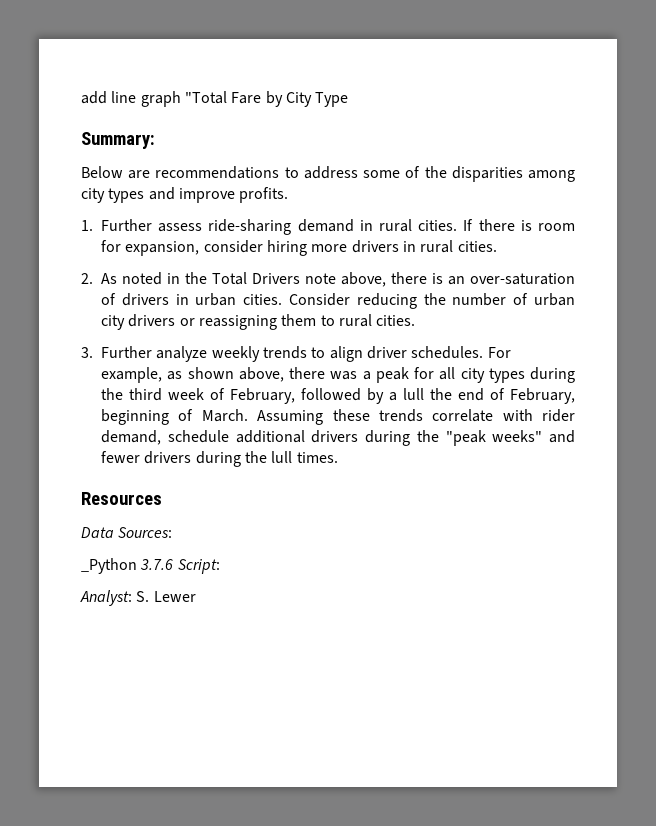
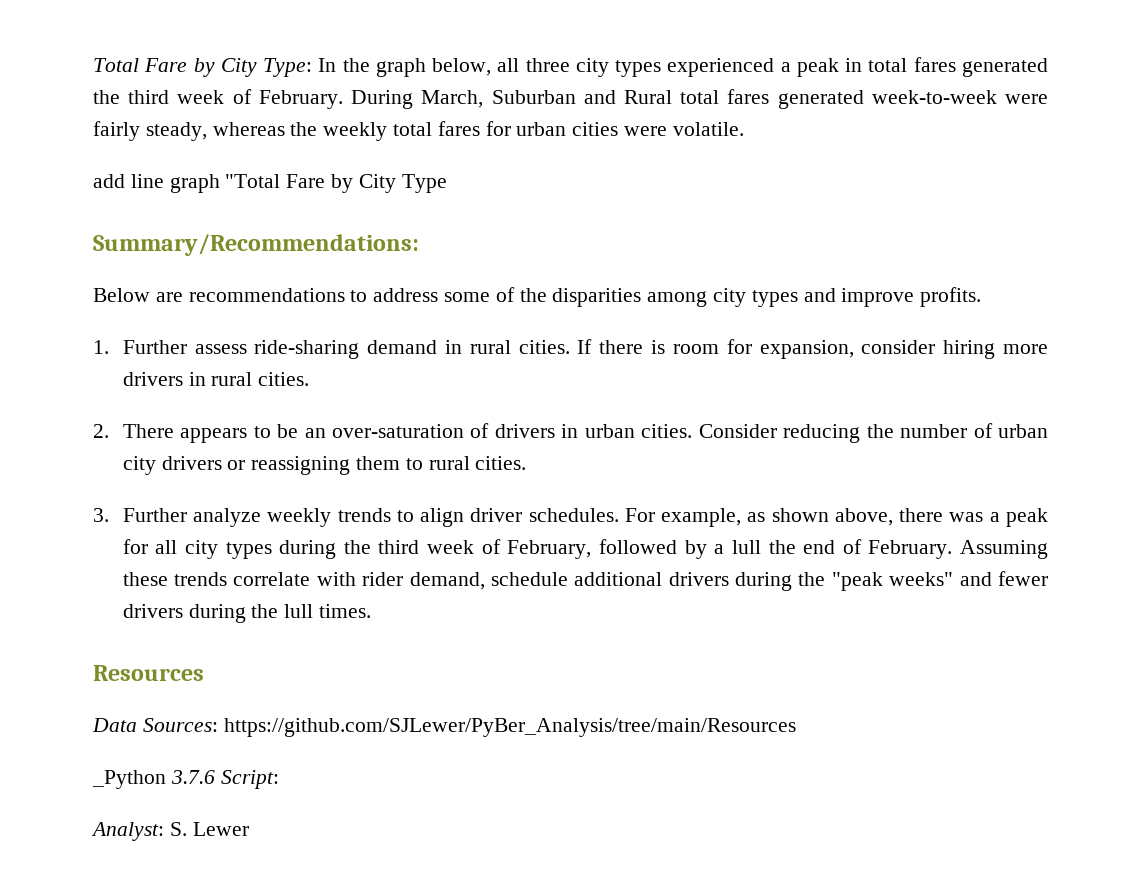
+ Total Fare by City Type: In the graph below, all three city types experienced a peak in total fares generated the third week of February. During March, Suburban and Rural total fares generated week-to-week were fairly steady, whereas the weekly total fares for urban cities were volatile.
- Summary:
+ Summary/Recommendations:
- 2. As noted in the Total Drivers note above, there is an over-saturation of drivers in urban cities.
+ 2. There appears to be an over-saturation of drivers in urban cities.
- For example, as shown above, there was a peak for all city types during the third week of February, followed by a lull the end of February, beginning of March.
+ For example, as shown above, there was a peak for all city types during the third week of February, followed by a lull the end of February.
- Data Sources:
+ Data Sources: https://github.com/SJLewer/PyBer_Analysis/tree/main/Resources

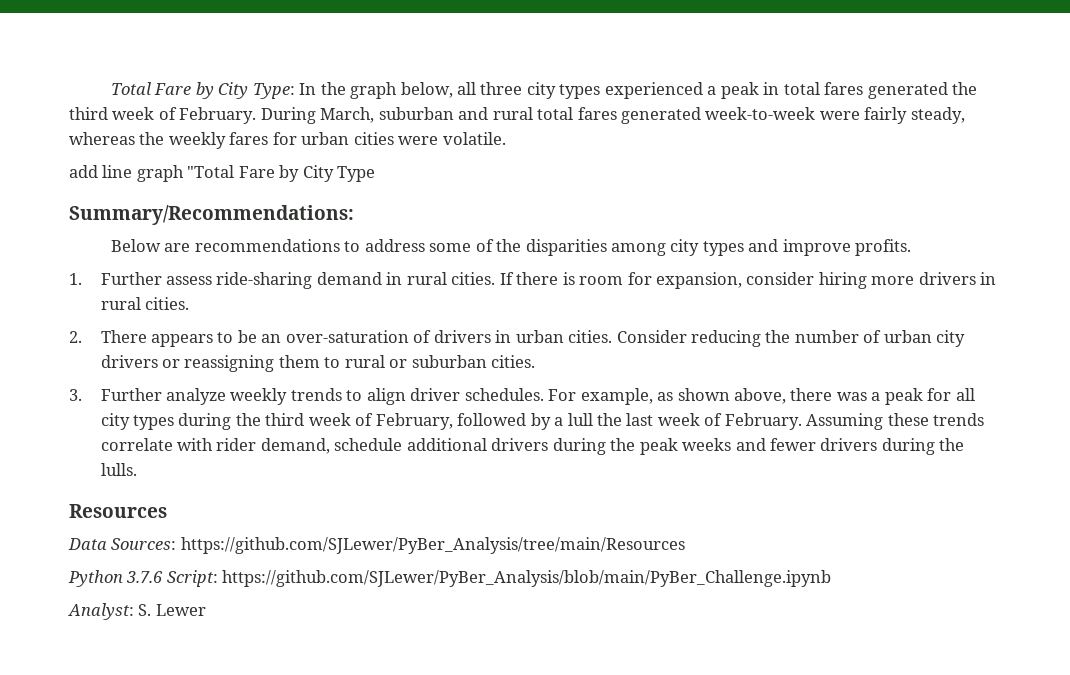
- During March, Suburban and Rural total fares generated week-to-week were fairly steady, whereas the weekly total fares for urban cities were volatile.
+ During March, suburban and rural total fares generated week-to-week were fairly steady, whereas the weekly fares for urban cities were volatile.
- Consider reducing the number of urban city drivers or reassigning them to rural cities.
+ Consider reducing the number of urban city drivers or reassigning them to rural or suburban cities.
- For example, as shown above, there was a peak for all city types during the third week of February, followed by a lull the end of February.
+ For example, as shown above, there was a peak for all city types during the third week of February, followed by a lull the last week of February.
- Assuming these trends correlate with rider demand, schedule additional drivers during the "peak weeks" and fewer drivers during the lull times.
+ Assuming these trends correlate with rider demand, schedule additional drivers during the peak weeks and fewer drivers during the lulls.
- _Python 3.7.6 Script:
+ Python 3.7.6 Script: https://github.com/SJLewer/PyBer_Analysis/blob/main/PyBer_Challenge.ipynb

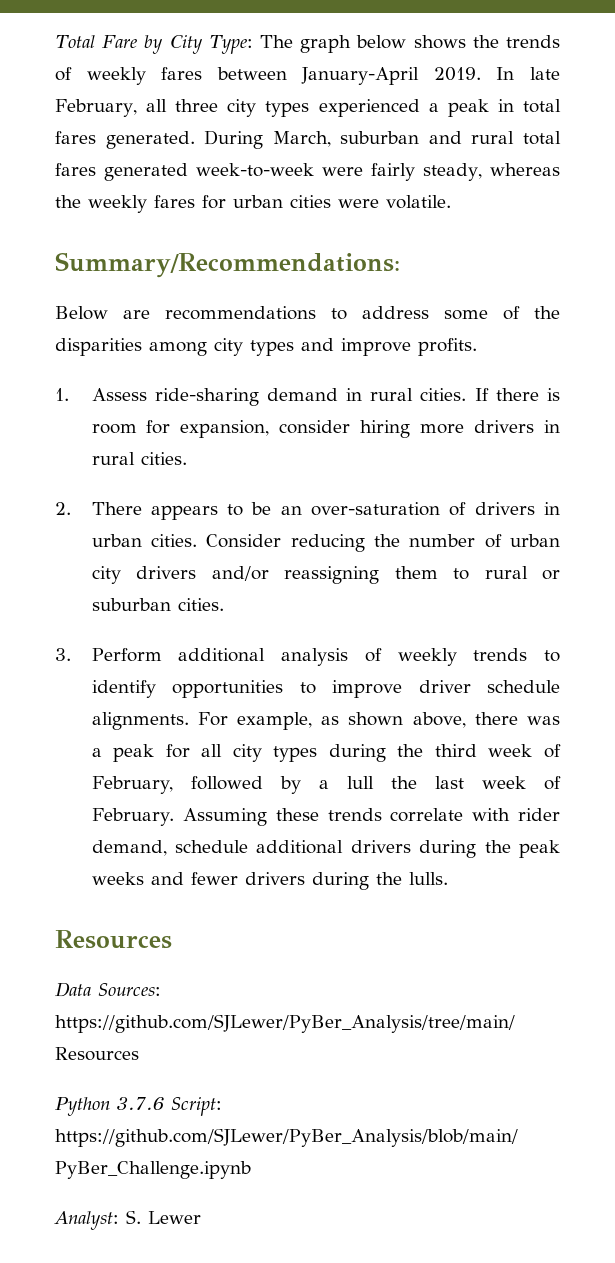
- Total Fare by City Type: In the graph below, all three city types experienced a peak in total fares generated the third week of February.
+ Total Fare by City Type: The graph below shows the trends of weekly fares between January-April 2019. In late February, all three city types experienced a peak in total fares generated.
- add line graph "Total Fare by City Type
- 1. Further assess ride-sharing demand in rural cities.
+ 1. Assess ride-sharing demand in rural cities.
- Consider reducing the number of urban city drivers or reassigning them to rural or suburban cities.
+ Consider reducing the number of urban city drivers and/or reassigning them to rural or suburban cities.
- 3. Further analyze weekly trends to align driver schedules.
+ 3. Perform additional analysis of weekly trends to identify opportunities to improve driver schedule alignments.

